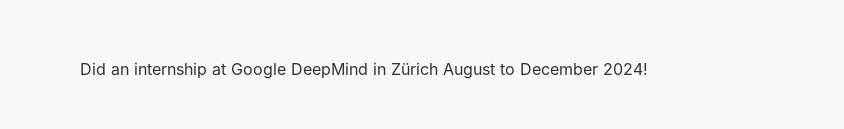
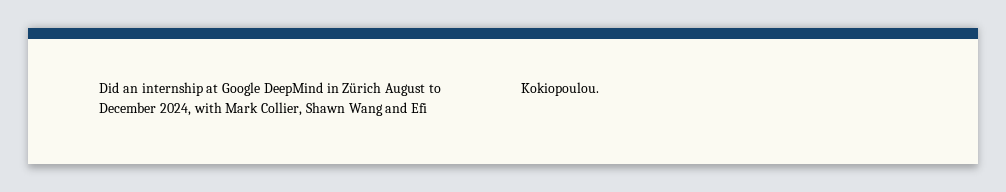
- Did an internship at Google DeepMind in Zürich August to December 2024!
+ Did an internship at Google DeepMind in Zürich August to December 2024, with Mark Collier, Shawn Wang and Efi Kokiopoulou.

